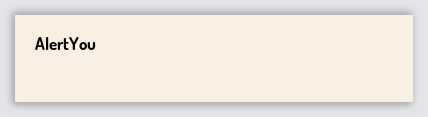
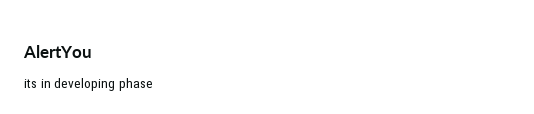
+ its in developing phase

